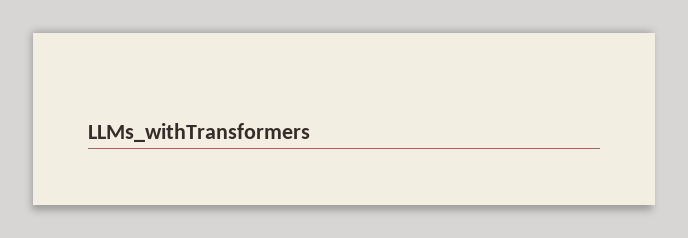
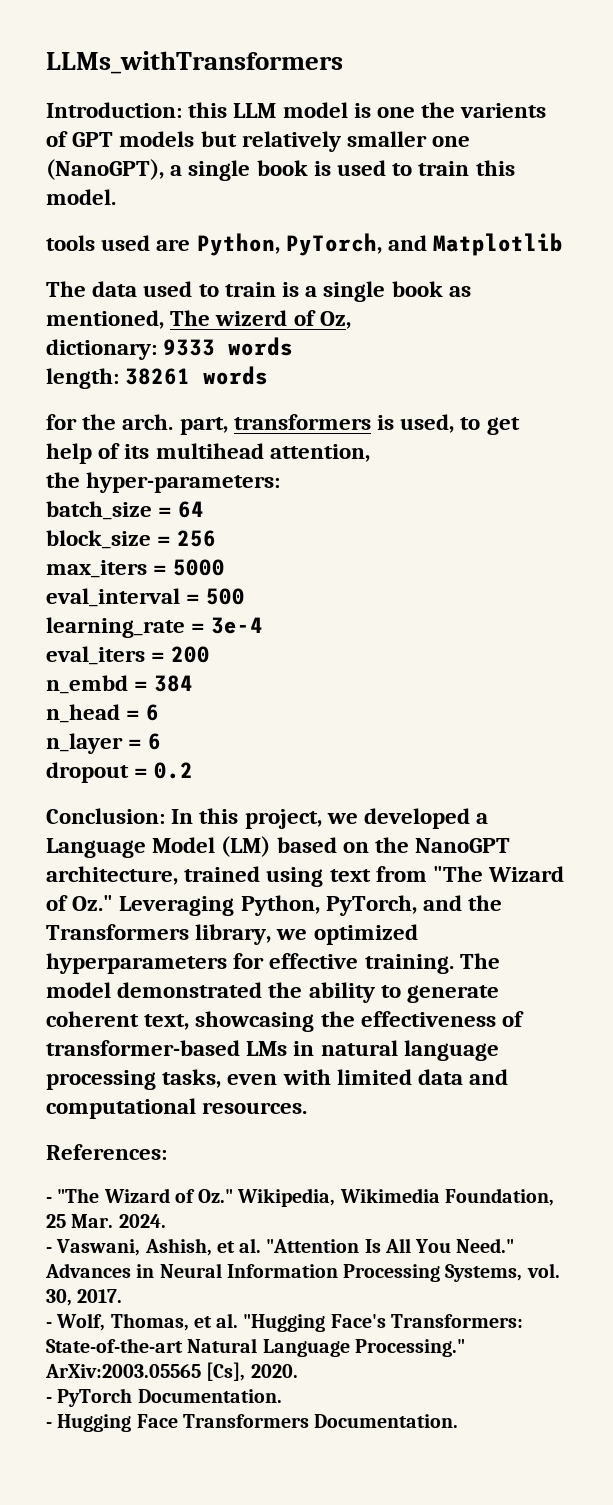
+ Introduction: this LLM model is one the varients of GPT models but relatively smaller one (NanoGPT), a single book is used to train this model.
+ tools used are Python, PyTorch, and Matplotlib
+ The data used to train is a single book as mentioned, The wizerd of Oz,
+ dictionary: 9333 words
+ length: 38261 words
+ for the arch. part, transformers is used, to get help of its multihead attention,
+ the hyper-parameters:
+ batch_size = 64
+ block_size = 256
+ max_iters = 5000
+ eval_interval = 500
+ learning_rate = 3e-4
+ eval_iters = 200
+ n_embd = 384
+ n_head = 6
+ n_layer = 6
+ dropout = 0.2
+ Conclusion: In this project, we developed a Language Model (LM) based on the NanoGPT architecture, trained using text from "The Wizard of Oz." Leveraging Python, PyTorch, and the Transformers library, we optimized hyperparameters for effective training. The model demonstrated the ability to generate coherent text, showcasing the effectiveness of transformer-based LMs in natural language processing tasks, even with limited data and computational resources.
+ References:
+ - "The Wizard of Oz." Wikipedia, Wikimedia Foundation, 25 Mar. 2024.
+ - Vaswani, Ashish, et al. "Attention Is All You Need." Advances in Neural Information Processing Systems, vol. 30, 2017.
+ - Wolf, Thomas, et al. "Hugging Face's Transformers: State-of-the-art Natural Language Processing." ArXiv:2003.05565 [Cs], 2020.
+ - PyTorch Documentation.
+ - Hugging Face Transformers Documentation.

